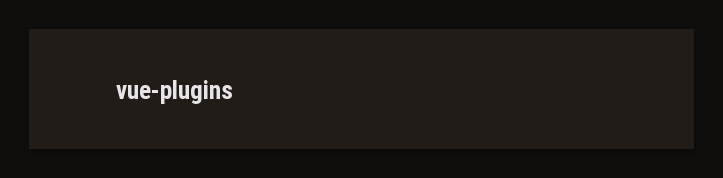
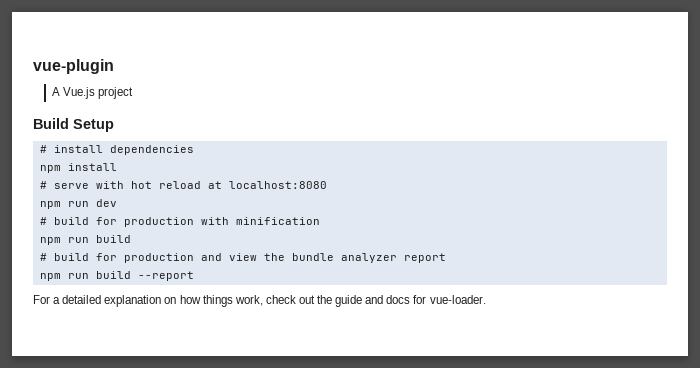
- vue-plugins
+ vue-plugin
+ A Vue.js project
+ Build Setup
+ # install dependencies
+ npm install
+ # serve with hot reload at localhost:8080
+ npm run dev
+ # build for production with minification
+ npm run build
+ # build for production and view the bundle analyzer report
+ npm run build --report
+ For a detailed explanation on how things work, check out the guide and docs for vue-loader.

